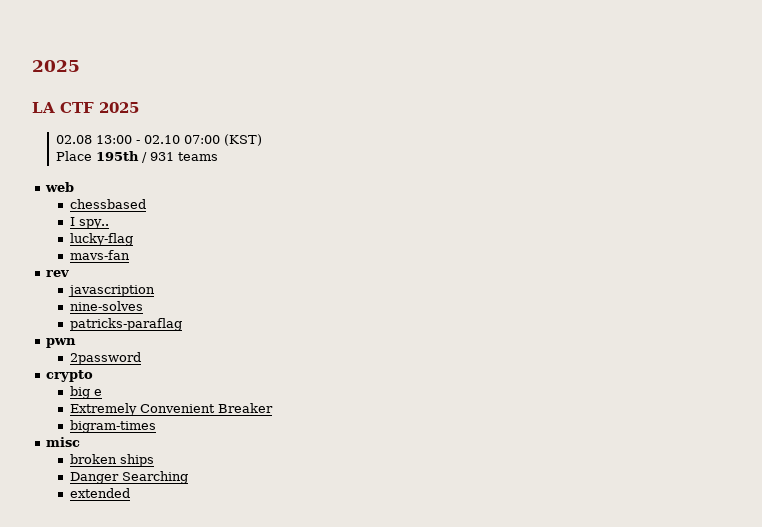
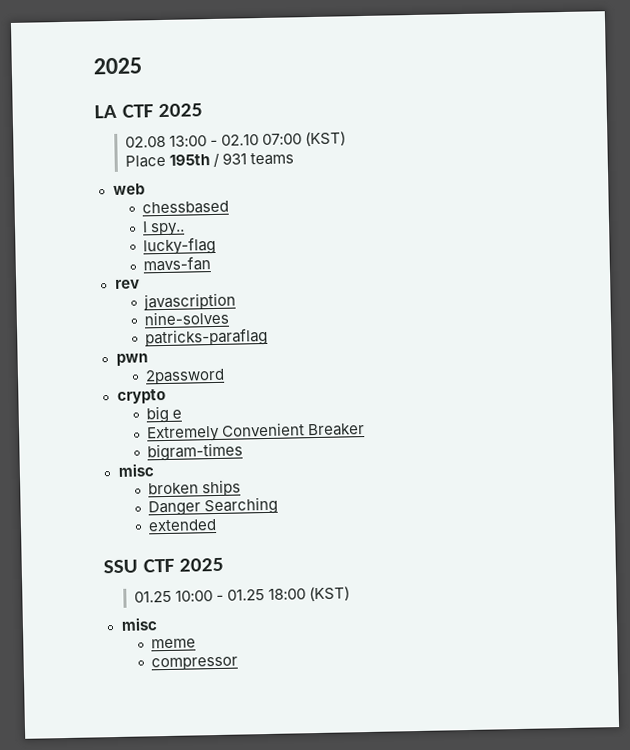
+ SSU CTF 2025
+ 01.25 10:00 - 01.25 18:00 (KST)
+ misc
+ meme
+ compressor

